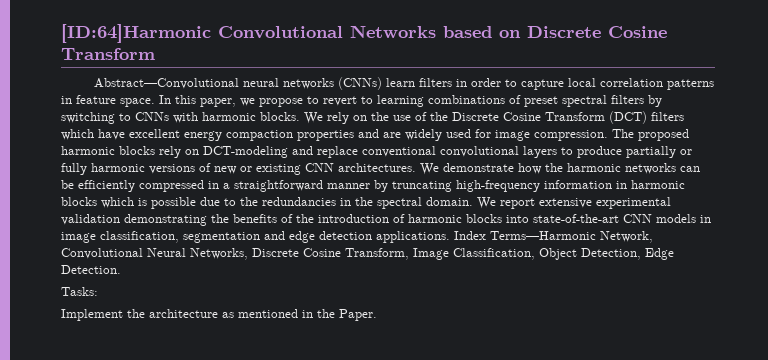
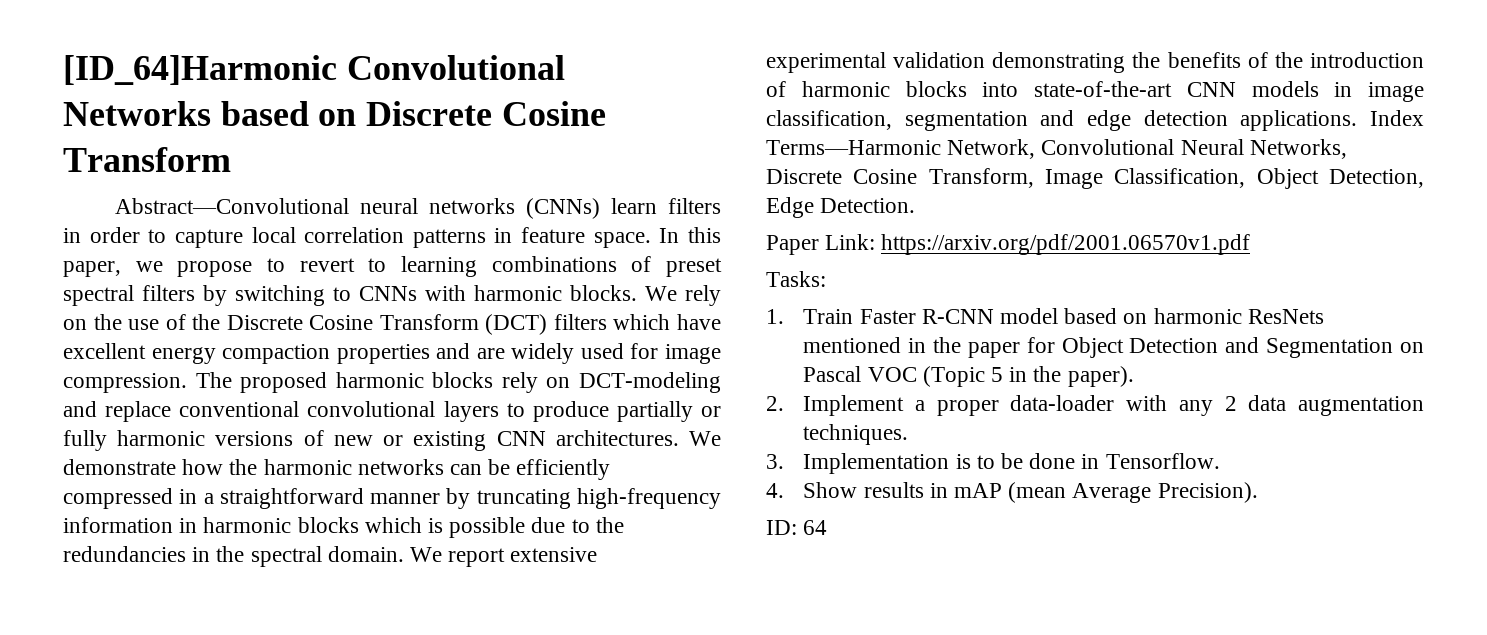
- [ID:64]Harmonic Convolutional Networks based on Discrete Cosine Transform
+ [ID_64]Harmonic Convolutional Networks based on Discrete Cosine Transform
+ Paper Link: https://arxiv.org/pdf/2001.06570v1.pdf
  Tasks:
- Implement the architecture as mentioned in the Paper.
+ 1. Train Faster R-CNN model based on harmonic ResNets mentioned in the paper for Object Detection and Segmentation on Pascal VOC (Topic 5 in the paper).
+ 2. Implement a proper data-loader with any 2 data augmentation techniques.
+ 3. Implementation is to be done in Tensorflow.
+ 4. Show results in mAP (mean Average Precision).
+ ID: 64

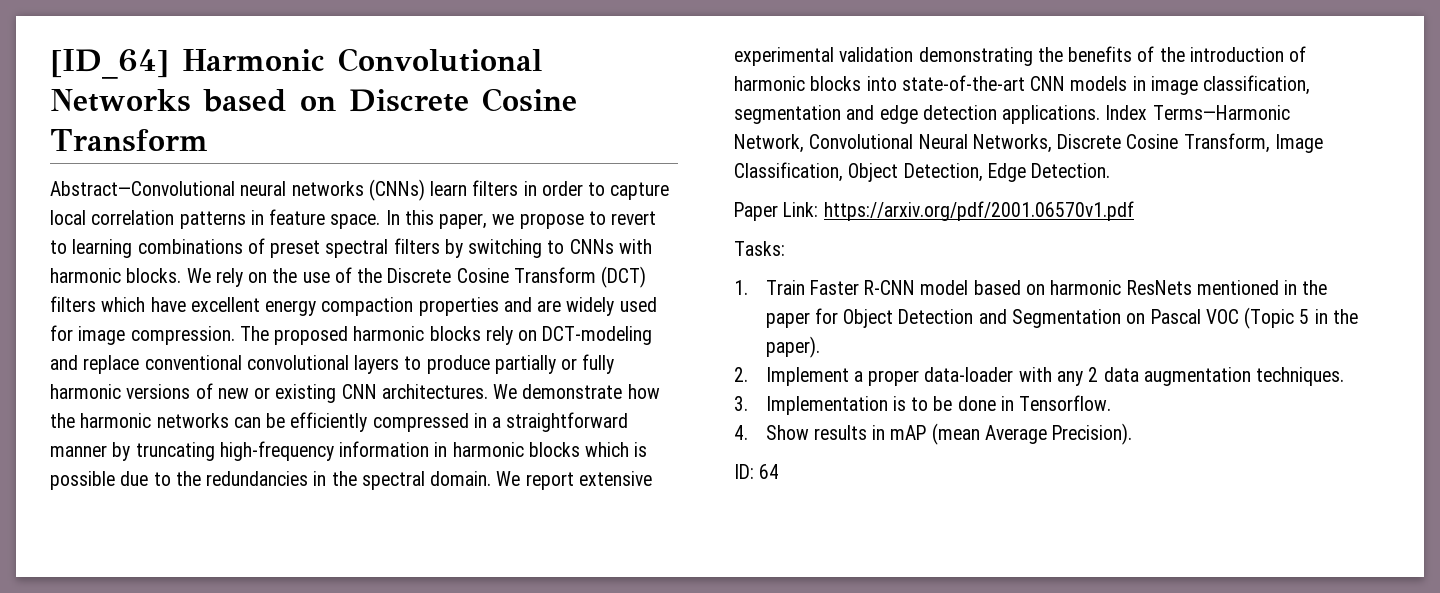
- [ID_64]Harmonic Convolutional Networks based on Discrete Cosine Transform
+ [ID_64] Harmonic Convolutional Networks based on Discrete Cosine Transform

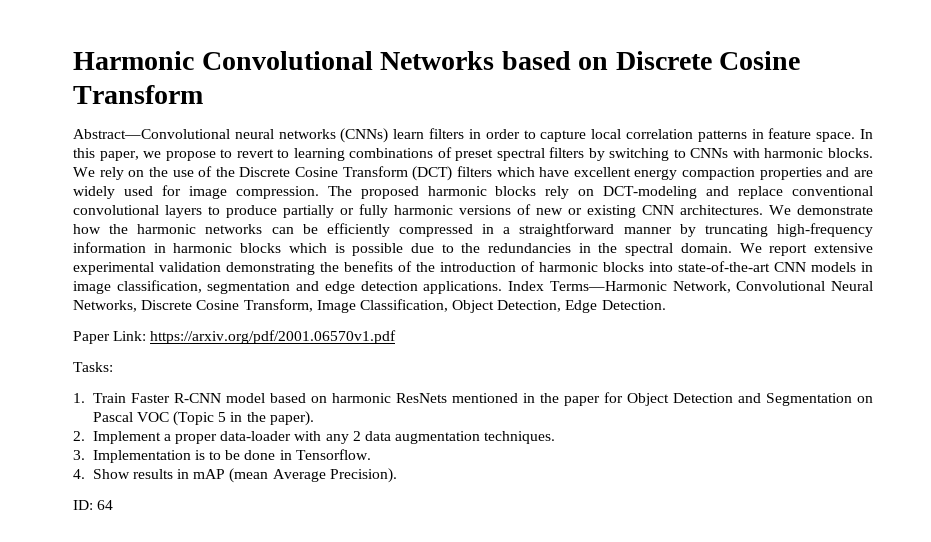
- [ID_64] Harmonic Convolutional Networks based on Discrete Cosine Transform
+ Harmonic Convolutional Networks based on Discrete Cosine Transform

